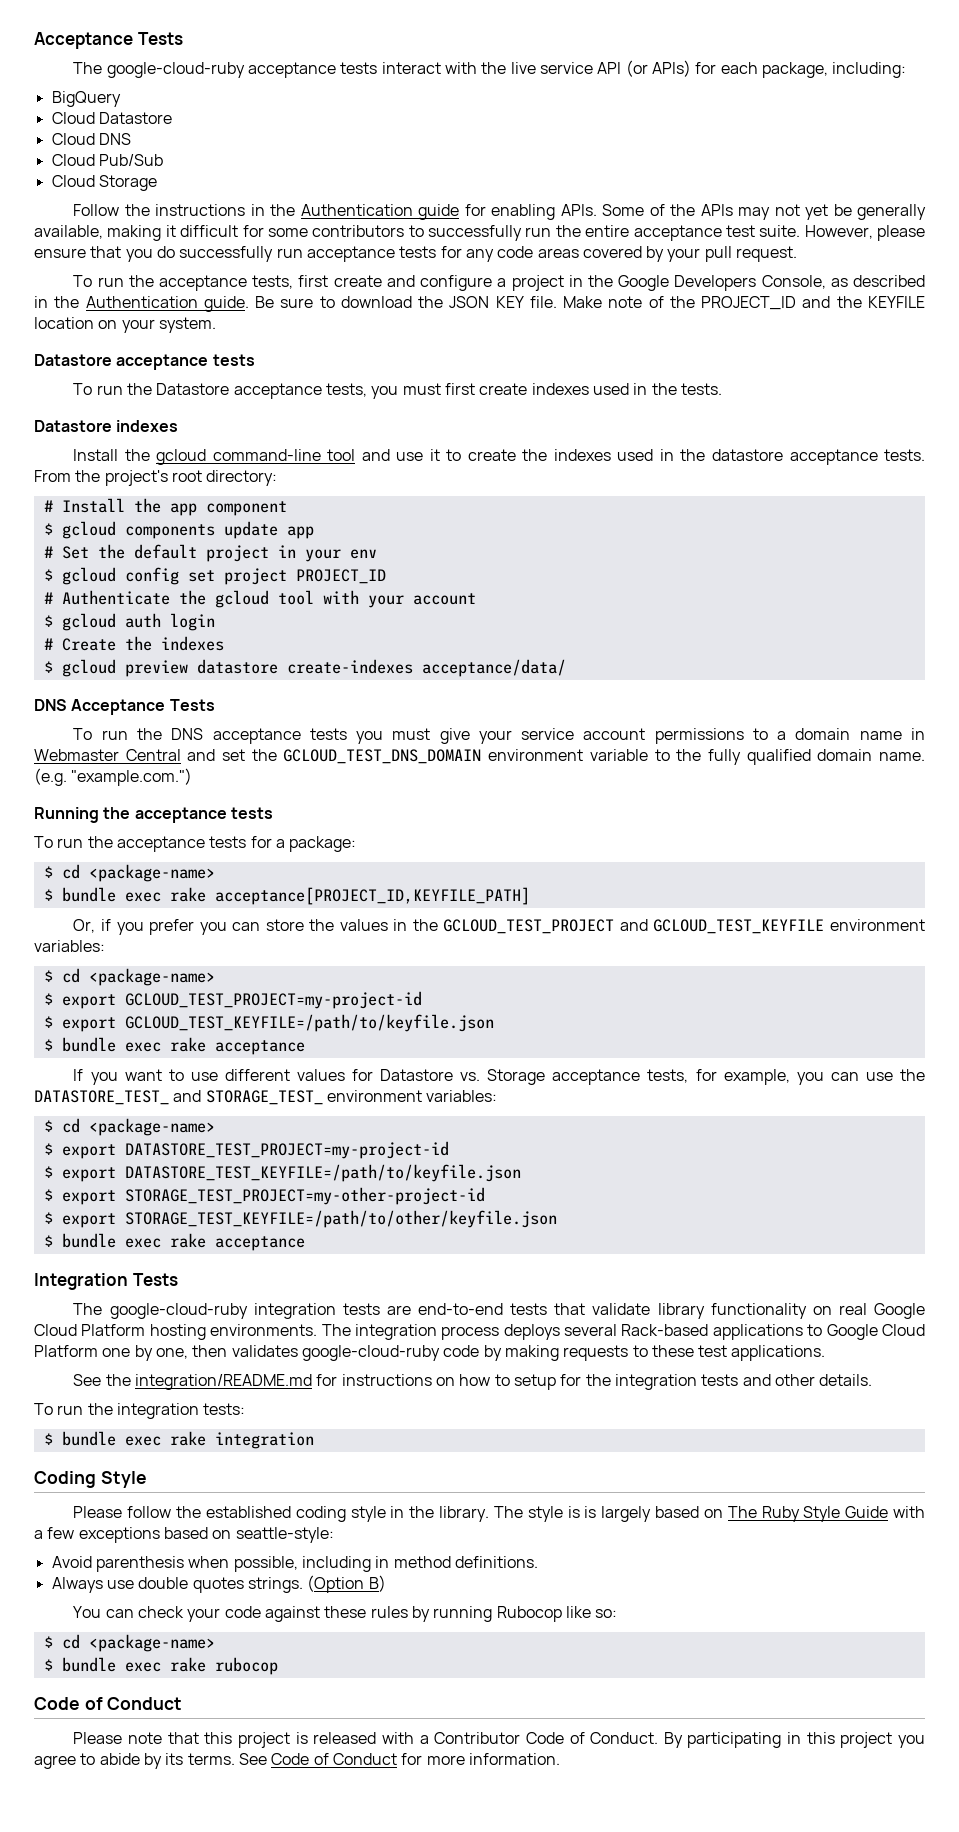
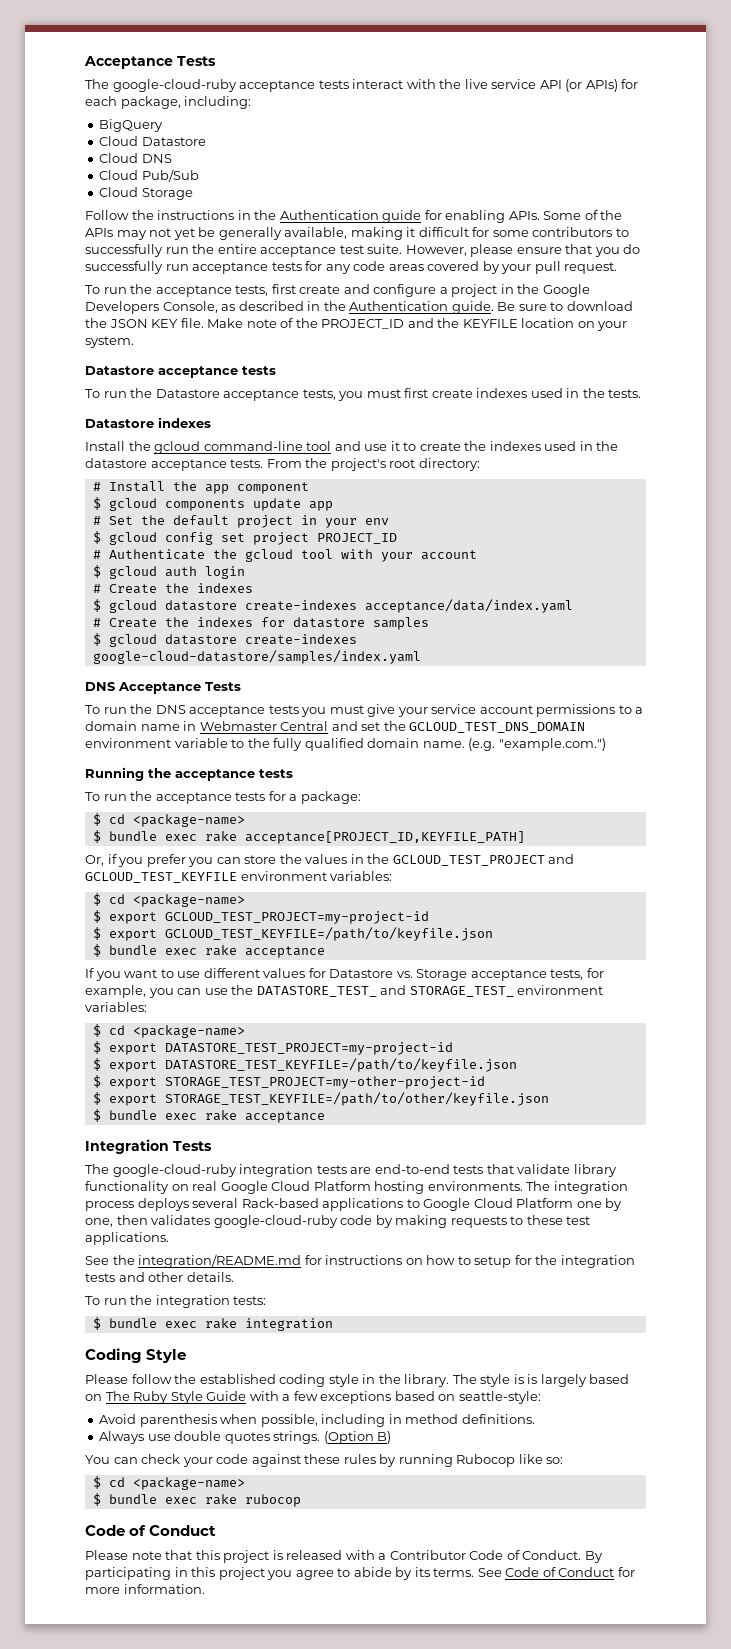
- $ gcloud preview datastore create-indexes acceptance/data/
+ $ gcloud datastore create-indexes acceptance/data/index.yaml
+ # Create the indexes for datastore samples
+ $ gcloud datastore create-indexes google-cloud-datastore/samples/index.yaml

